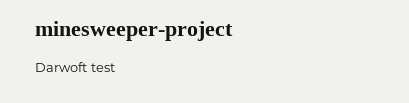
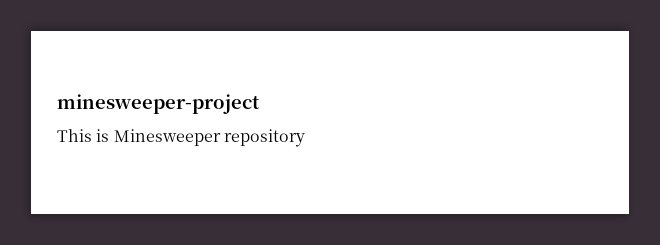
- Darwoft test
+ This is Minesweeper repository

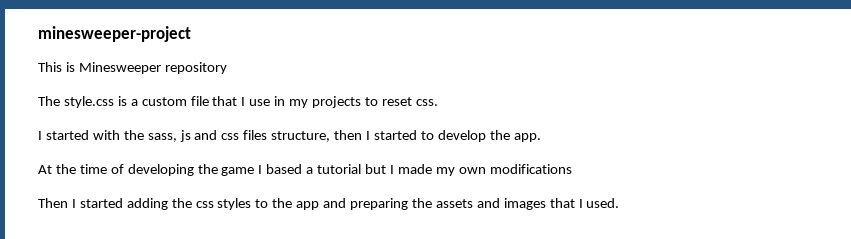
+ The style.css is a custom file that I use in my projects to reset css.
+ I started with the sass, js and css files structure, then I started to develop the app.
+ At the time of developing the game I based a tutorial but I made my own modifications
+ Then I started adding the css styles to the app and preparing the assets and images that I used.

